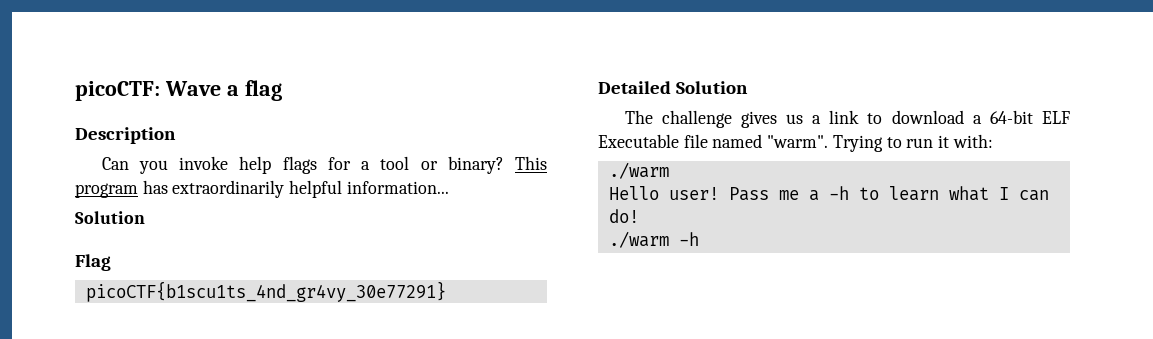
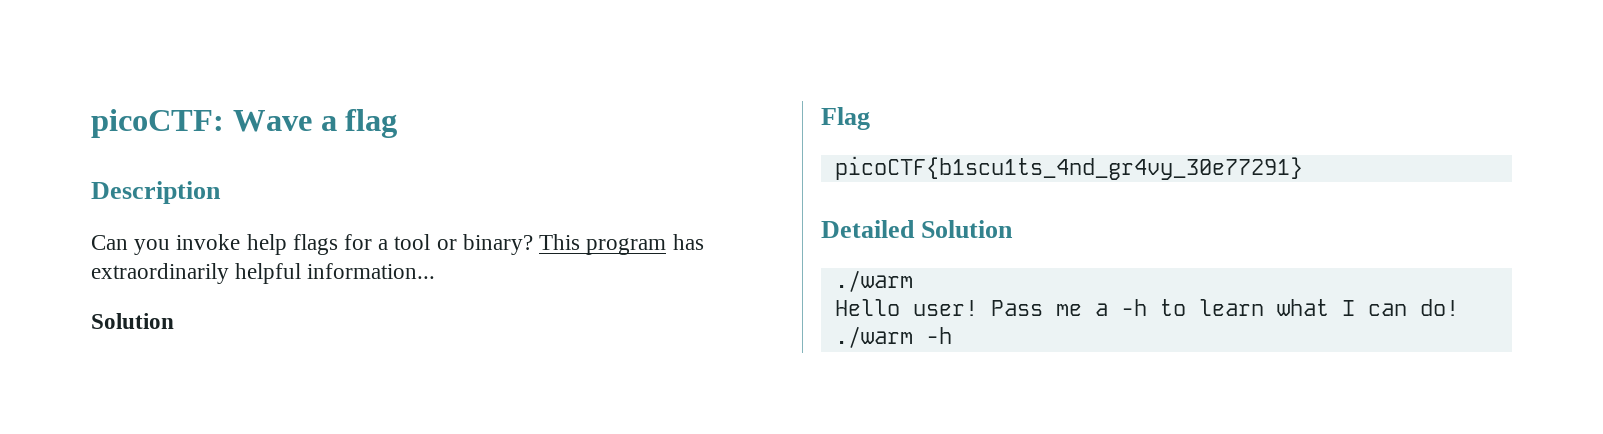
- The challenge gives us a link to download a 64-bit ELF Executable file named "warm". Trying to run it with:

